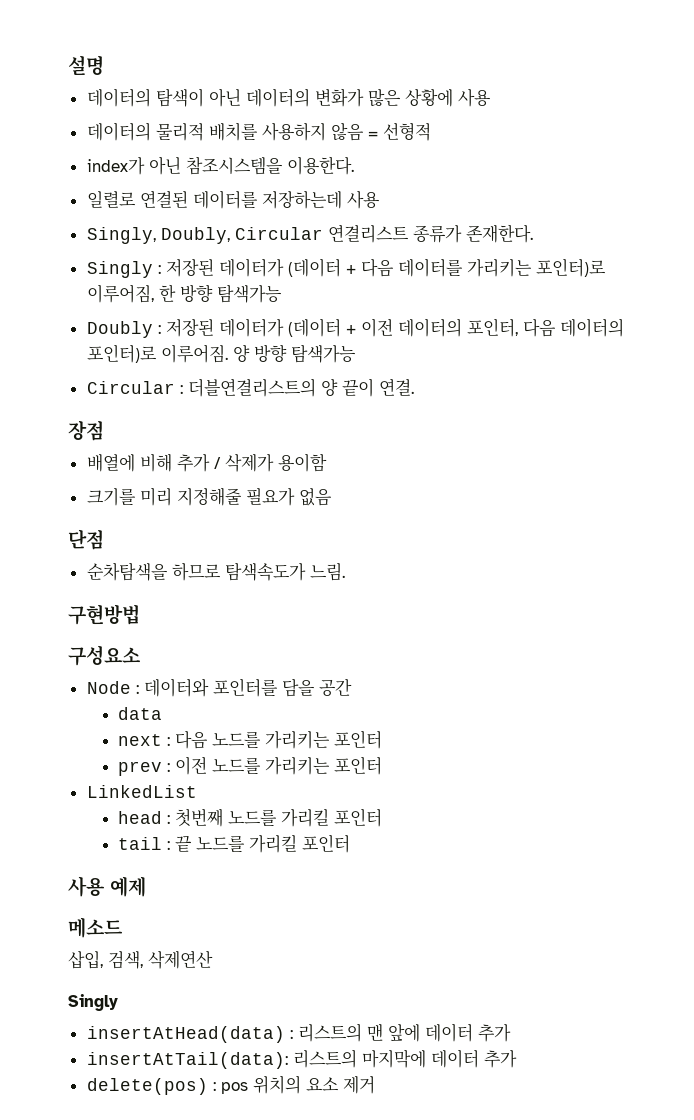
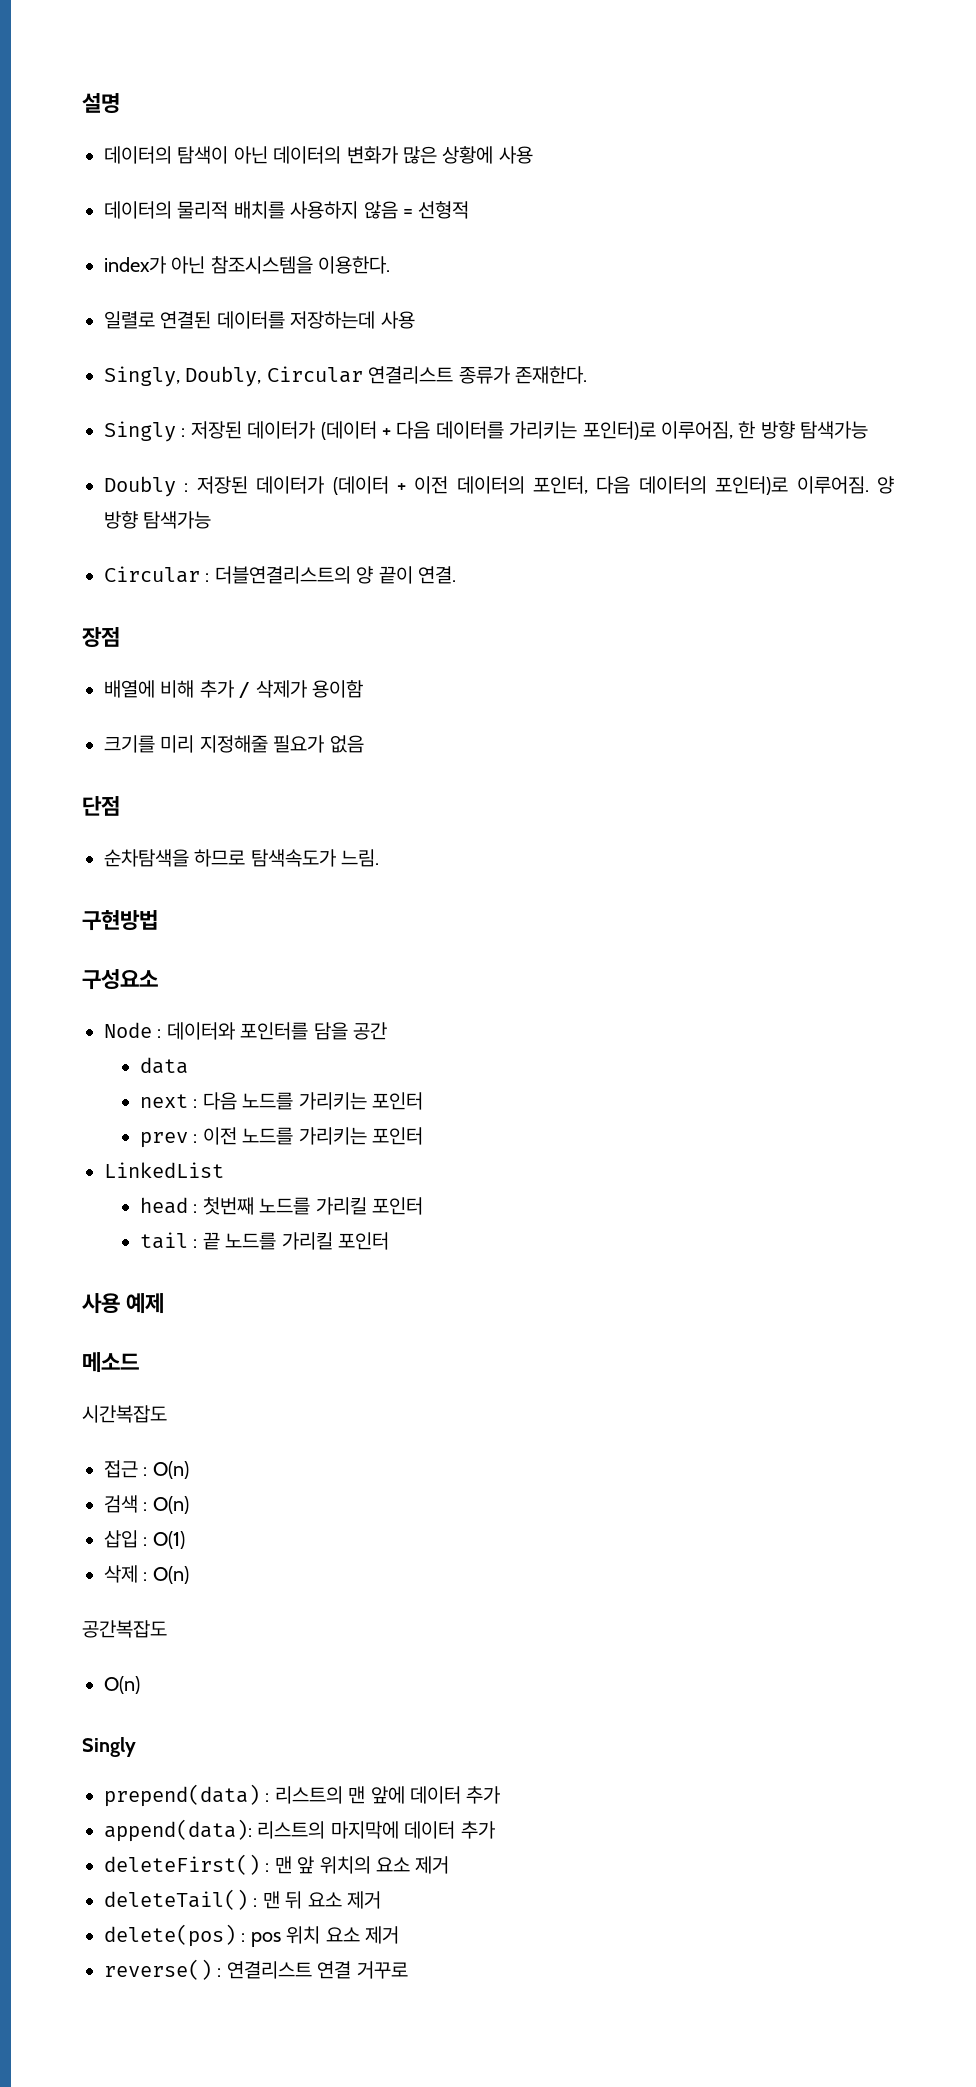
- 삽입, 검색, 삭제연산
+ 시간복잡도
+ 접근 : O(n)
+ 검색 : O(n)
+ 삽입 : O(1)
+ 삭제 : O(n)
+ 공간복잡도
+ O(n)
- insertAtHead(data) : 리스트의 맨 앞에 데이터 추가
+ prepend(data) : 리스트의 맨 앞에 데이터 추가
- insertAtTail(data): 리스트의 마지막에 데이터 추가
+ append(data): 리스트의 마지막에 데이터 추가
+ deleteFirst() : 맨 앞 위치의 요소 제거
+ deleteTail() : 맨 뒤 요소 제거
- delete(pos) : pos 위치의 요소 제거
+ delete(pos) : pos 위치 요소 제거
+ reverse() : 연결리스트 연결 거꾸로

